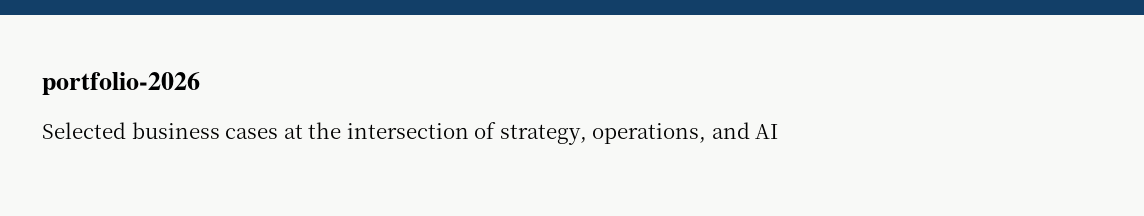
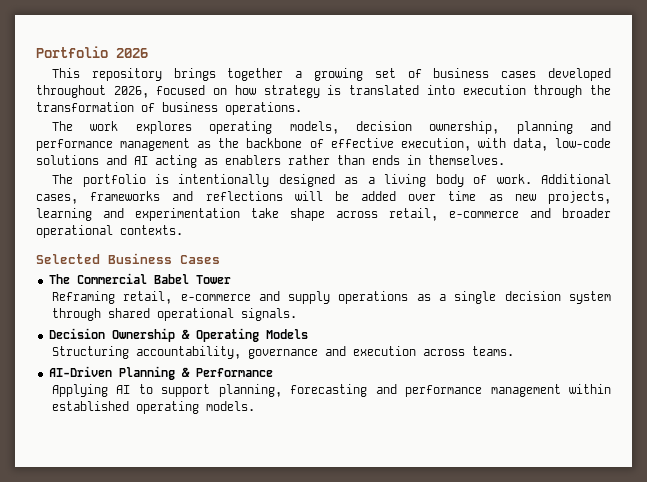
- portfolio-2026
- Selected business cases at the intersection of strategy, operations, and AI
+ Portfolio 2026
+ This repository brings together a growing set of business cases developed throughout 2026, focused on how strategy is translated into execution through the transformation of business operations.
+ The work explores operating models, decision ownership, planning and performance management as the backbone of effective execution, with data, low-code solutions and AI acting as enablers rather than ends in themselves.
+ The portfolio is intentionally designed as a living body of work. Additional cases, frameworks and reflections will be added over time as new projects, learning and experimentation take shape across retail, e-commerce and broader operational contexts.
+ Selected Business Cases
+ The Commercial Babel Tower
+ Reframing retail, e-commerce and supply operations as a single decision system through shared operational signals.
+ Decision Ownership & Operating Models
+ Structuring accountability, governance and execution across teams.
+ AI-Driven Planning & Performance
+ Applying AI to support planning, forecasting and performance management within established operating models.

